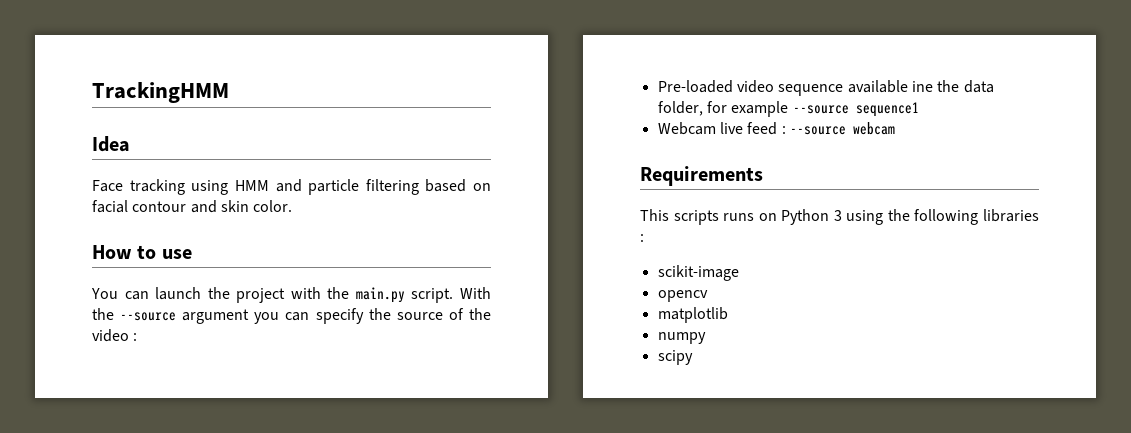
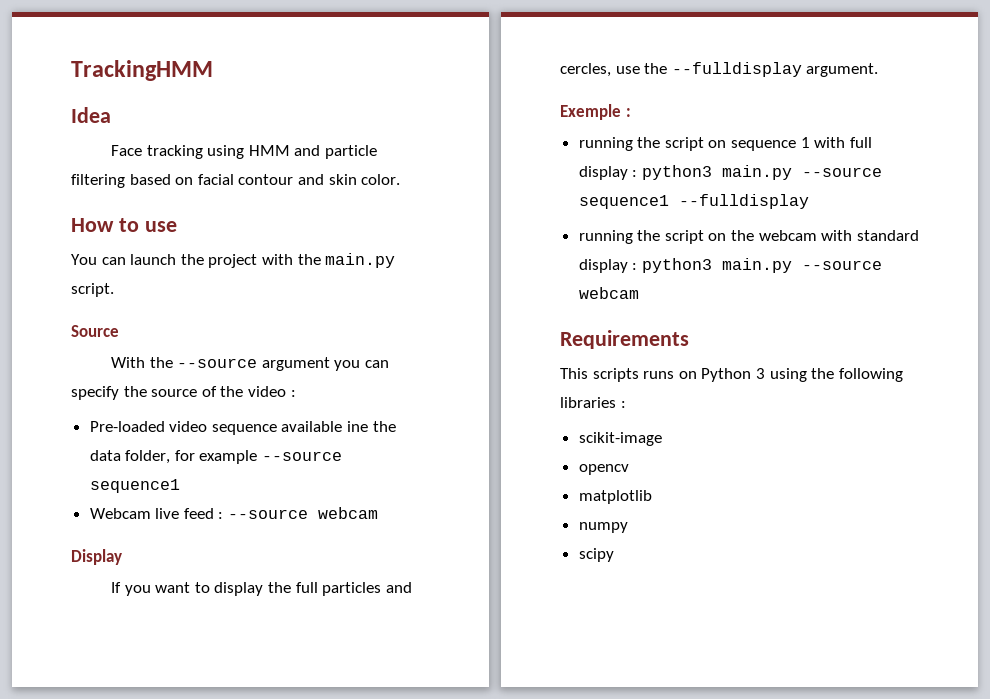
- You can launch the project with the main.py script. With the --source argument you can specify the source of the video :
+ You can launch the project with the main.py script.
+ Source
+ With the --source argument you can specify the source of the video :
+ Display
+ If you want to display the full particles and cercles, use the --fulldisplay argument.
+ Exemple :
+ running the script on sequence 1 with full display : python3 main.py --source sequence1 --fulldisplay
+ running the script on the webcam with standard display : python3 main.py --source webcam

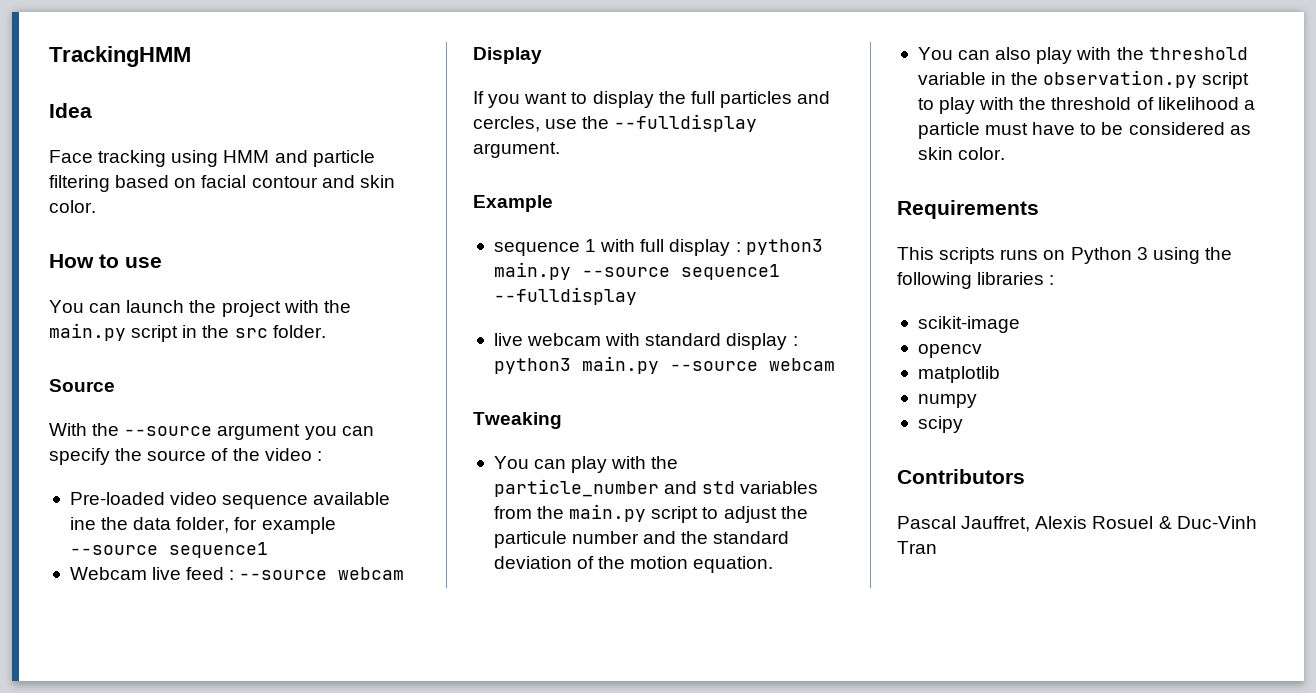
- You can launch the project with the main.py script.
+ You can launch the project with the main.py script in the src folder.
- Exemple :
- running the script on sequence 1 with full display : python3 main.py --source sequence1 --fulldisplay
+ Example
+ sequence 1 with full display : python3 main.py --source sequence1 --fulldisplay
- running the script on the webcam with standard display : python3 main.py --source webcam
+ live webcam with standard display : python3 main.py --source webcam
+ Tweaking
+ You can play with the particle_number and std variables from the main.py script to adjust the particule number and the standard deviation of the motion equation.
+ You can also play with the threshold variable in the observation.py script to play with the threshold of likelihood a particle must have to be considered as skin color.
+ Contributors
+ Pascal Jauffret, Alexis Rosuel & Duc-Vinh Tran

